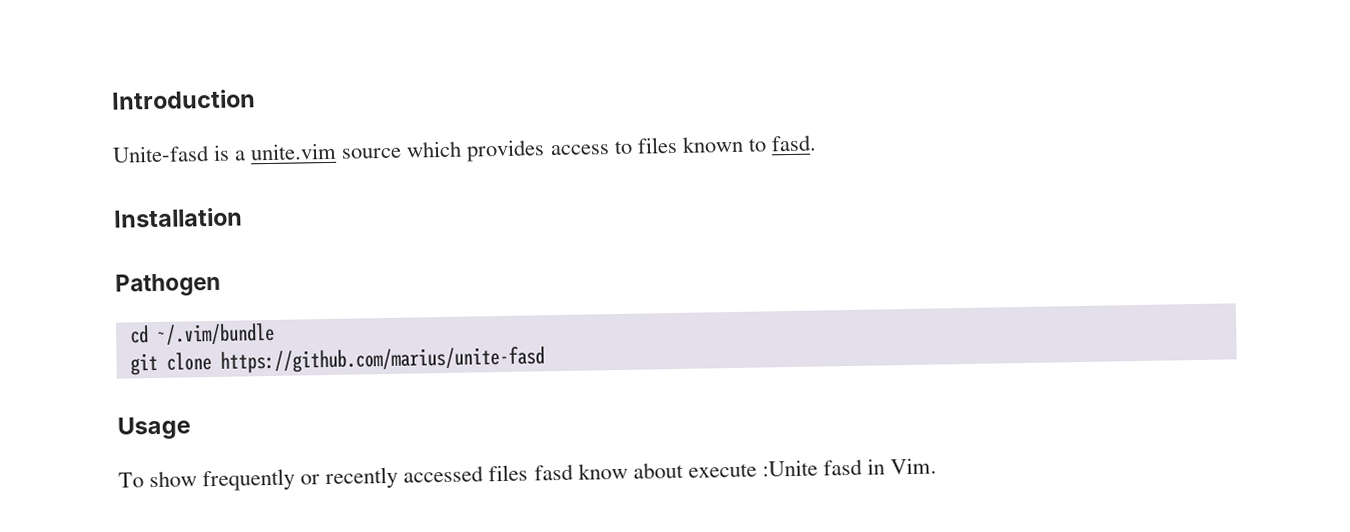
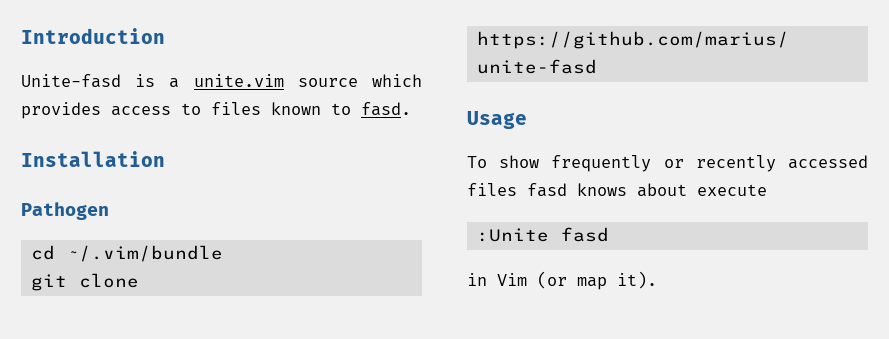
- To show frequently or recently accessed files fasd know about execute :Unite fasd in Vim.
+ To show frequently or recently accessed files fasd knows about execute
+ :Unite fasd
+ in Vim (or map it).

